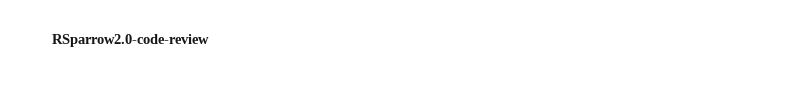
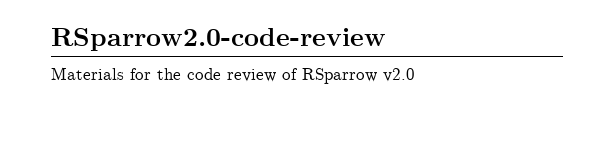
+ Materials for the code review of RSparrow v2.0

